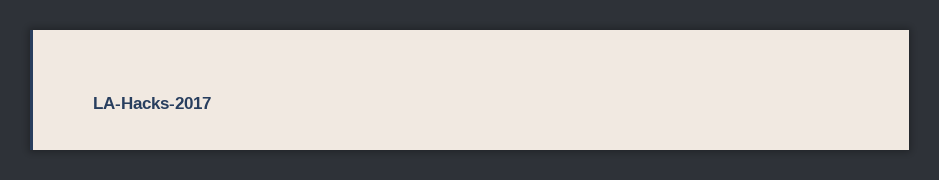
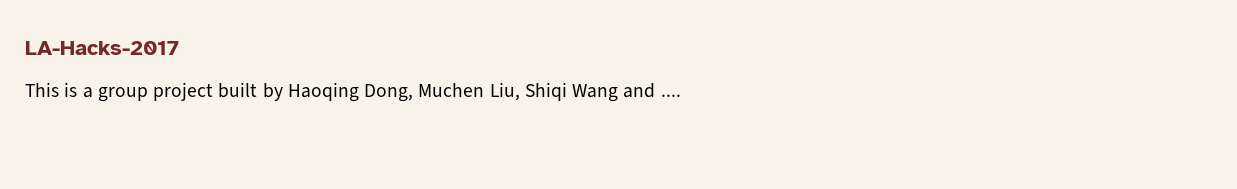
+ This is a group project built by Haoqing Dong, Muchen Liu, Shiqi Wang and ....

